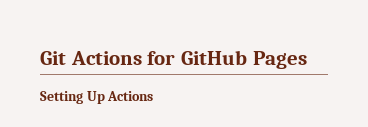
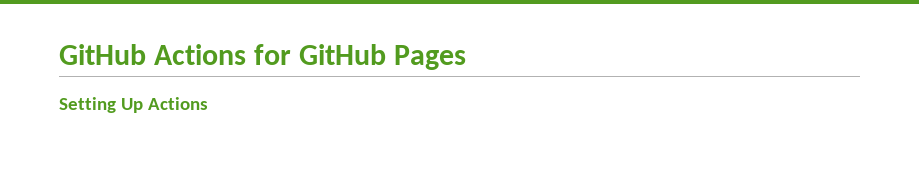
- Git Actions for GitHub Pages
+ GitHub Actions for GitHub Pages

